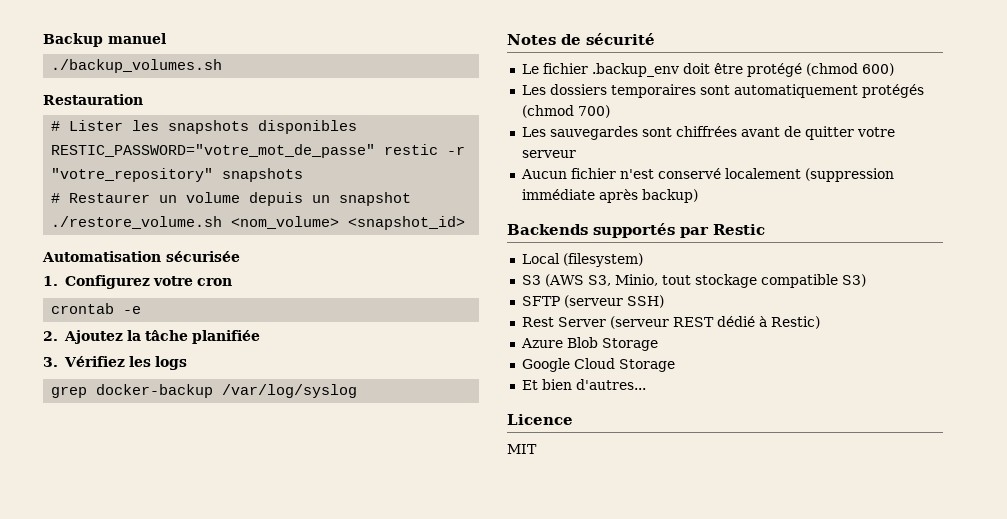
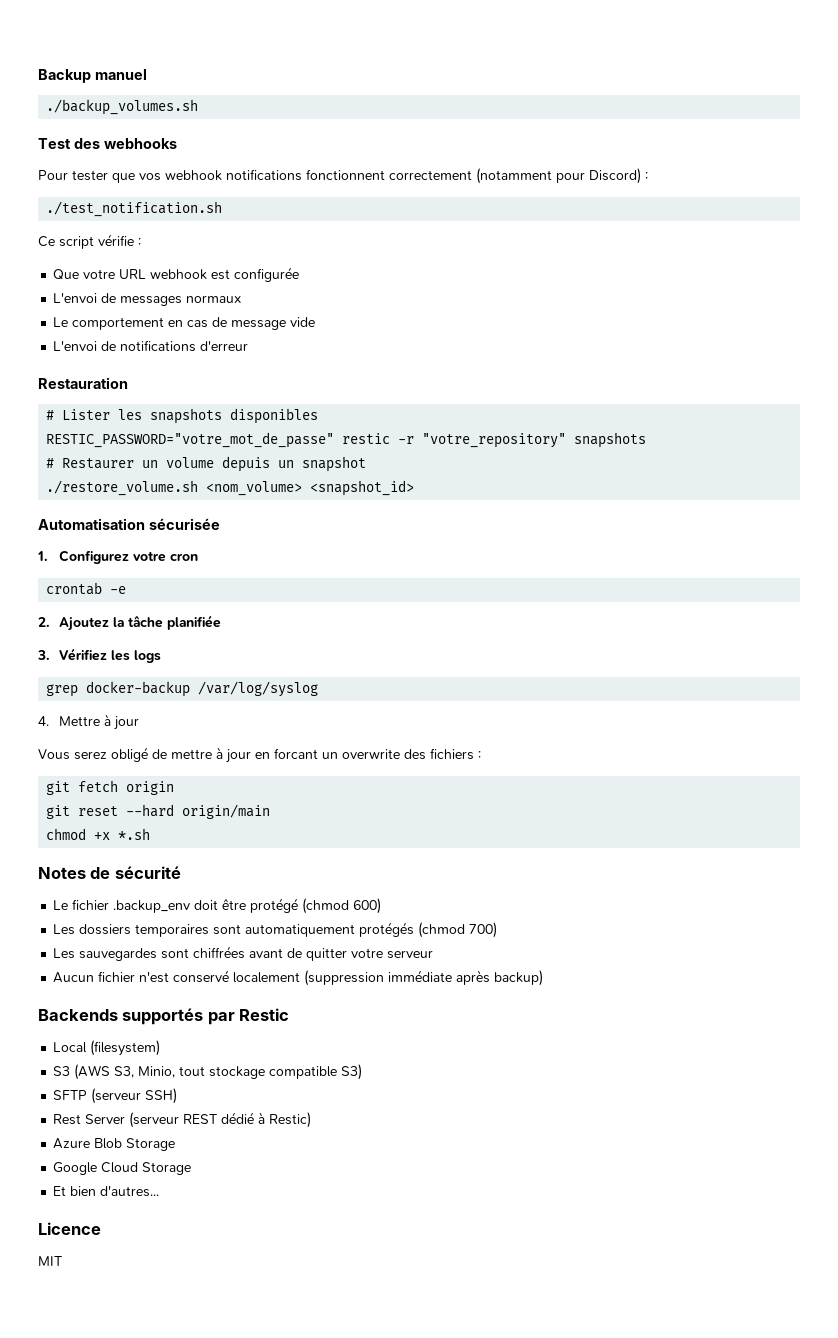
+ Test des webhooks
+ Pour tester que vos webhook notifications fonctionnent correctement (notamment pour Discord) :
+ ./test_notification.sh
+ Ce script vérifie :
+ Que votre URL webhook est configurée
+ L'envoi de messages normaux
+ Le comportement en cas de message vide
+ L'envoi de notifications d'erreur
+ 4. Mettre à jour
+ Vous serez obligé de mettre à jour en forcant un overwrite des fichiers :
+ git fetch origin
+ git reset --hard origin/main
+ chmod +x *.sh

